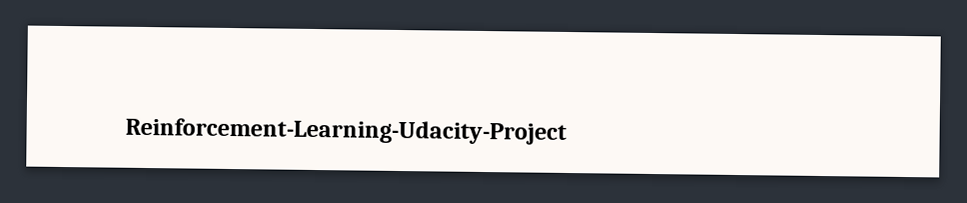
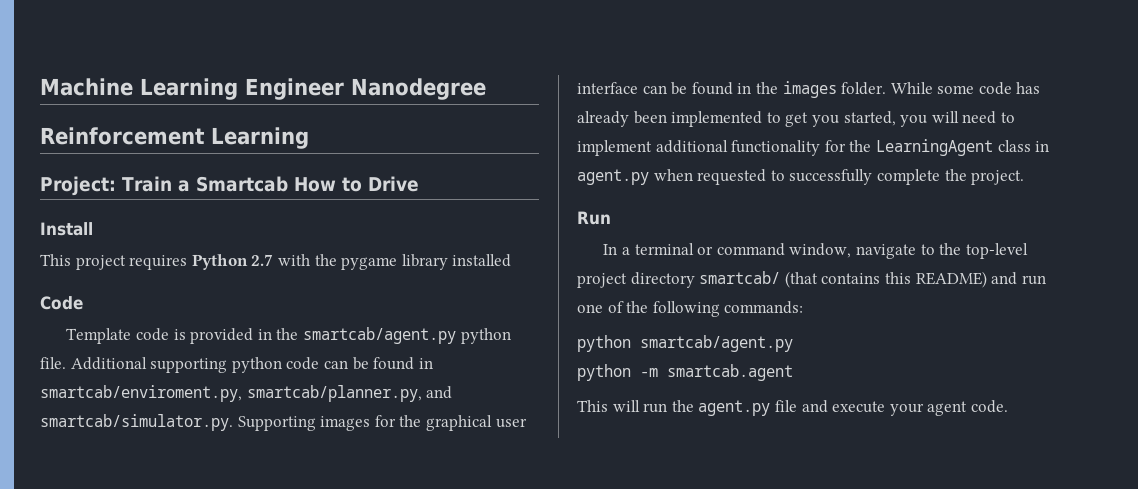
- Reinforcement-Learning-Udacity-Project
+ Machine Learning Engineer Nanodegree
+ Reinforcement Learning
+ Project: Train a Smartcab How to Drive
+ Install
+ This project requires Python 2.7 with the pygame library installed
+ Code
+ Template code is provided in the smartcab/agent.py python file. Additional supporting python code can be found in smartcab/enviroment.py, smartcab/planner.py, and smartcab/simulator.py. Supporting images for the graphical user interface can be found in the images folder. While some code has already been implemented to get you started, you will need to implement additional functionality for the LearningAgent class in agent.py when requested to successfully complete the project.
+ Run
+ In a terminal or command window, navigate to the top-level project directory smartcab/ (that contains this README) and run one of the following commands:
+ python smartcab/agent.py
+ python -m smartcab.agent
+ This will run the agent.py file and execute your agent code.

